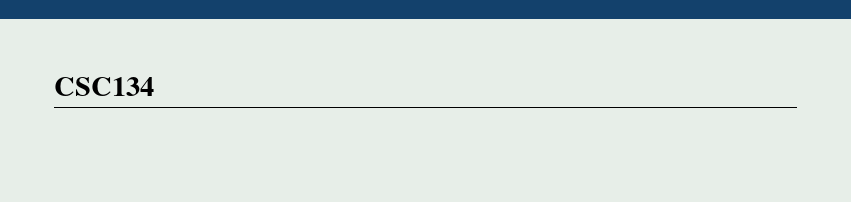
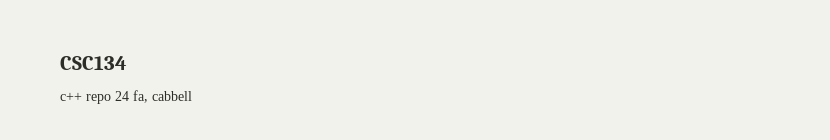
+ c++ repo 24 fa, cabbell

